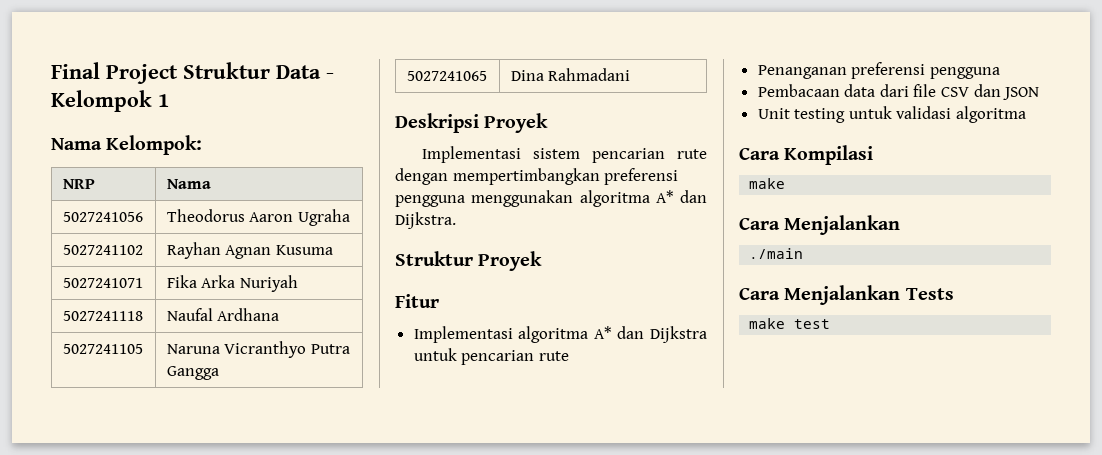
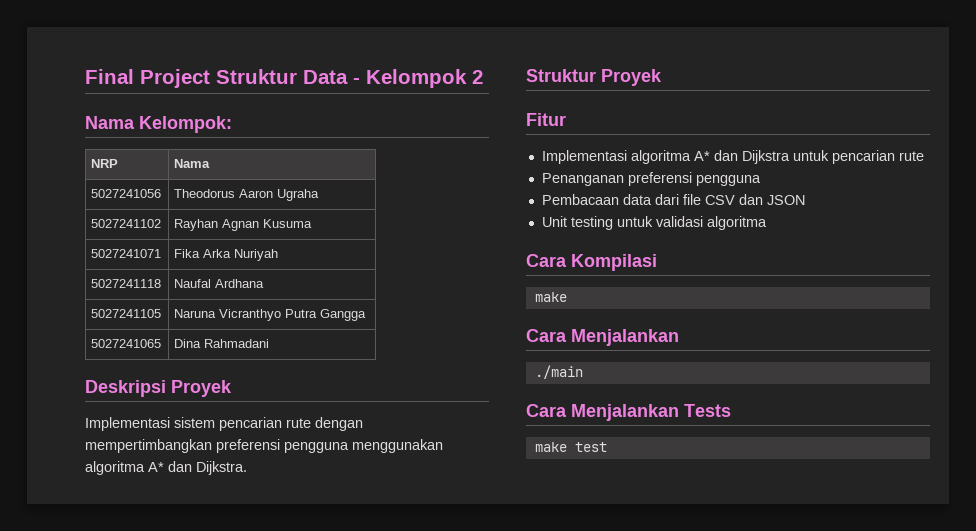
- Final Project Struktur Data - Kelompok 1
+ Final Project Struktur Data - Kelompok 2

